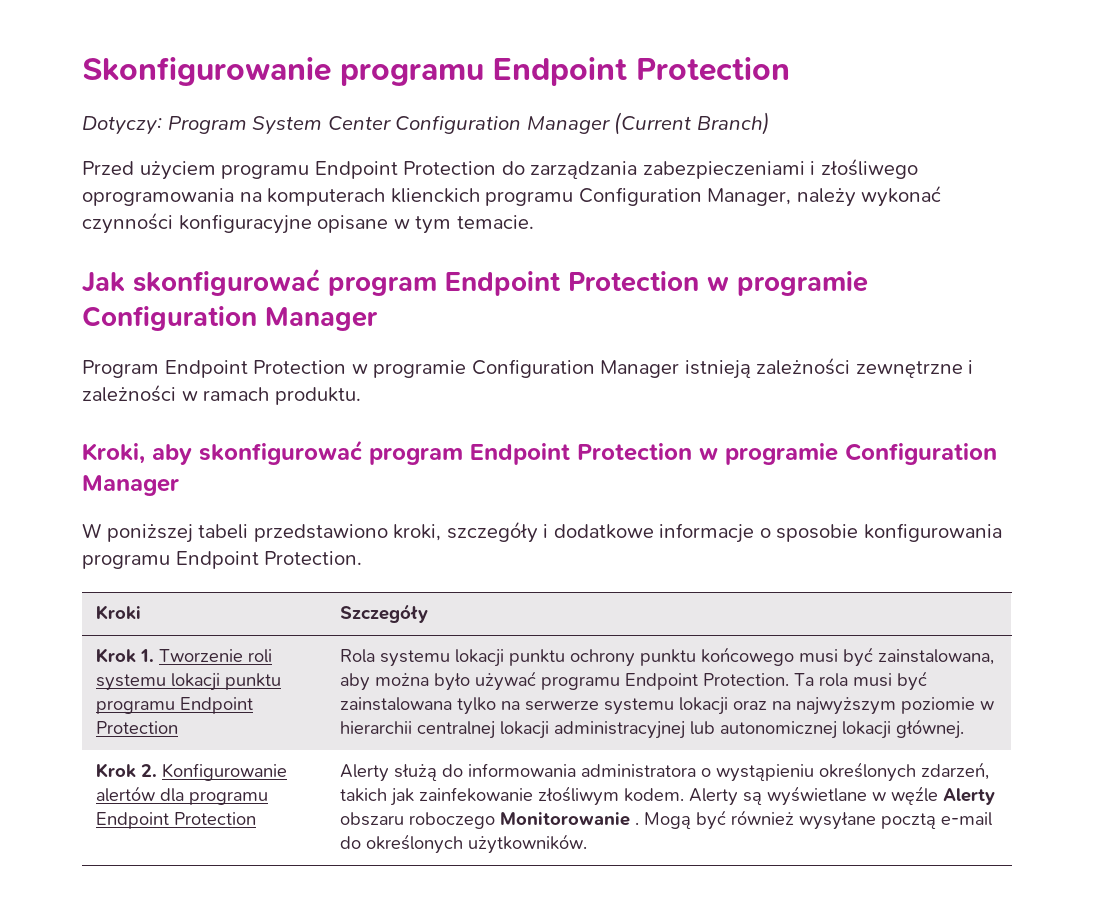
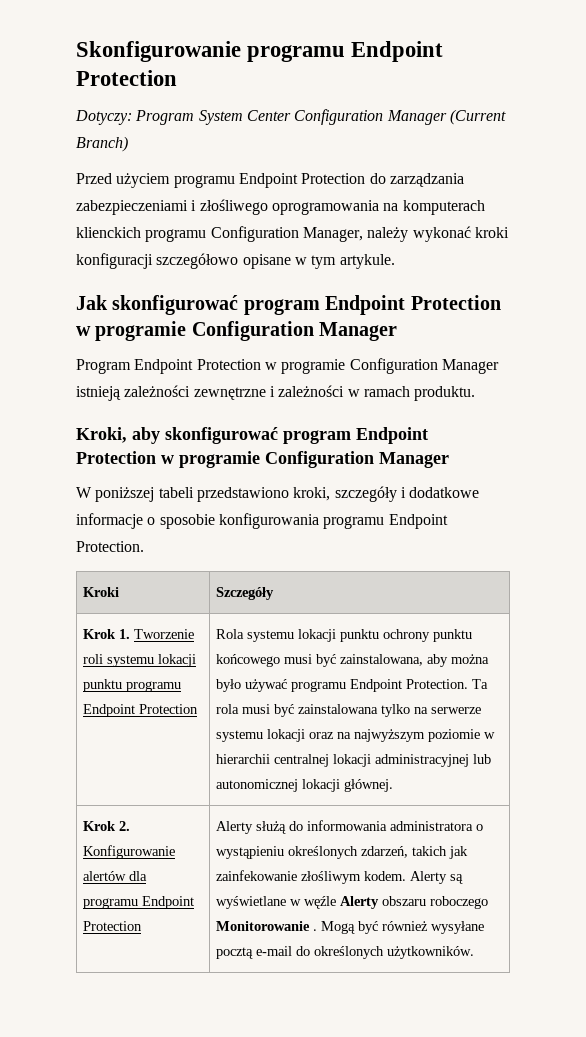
- Przed użyciem programu Endpoint Protection do zarządzania zabezpieczeniami i złośliwego oprogramowania na komputerach klienckich programu Configuration Manager, należy wykonać czynności konfiguracyjne opisane w tym temacie.
+ Przed użyciem programu Endpoint Protection do zarządzania zabezpieczeniami i złośliwego oprogramowania na komputerach klienckich programu Configuration Manager, należy wykonać kroki konfiguracji szczegółowo opisane w tym artykule.

